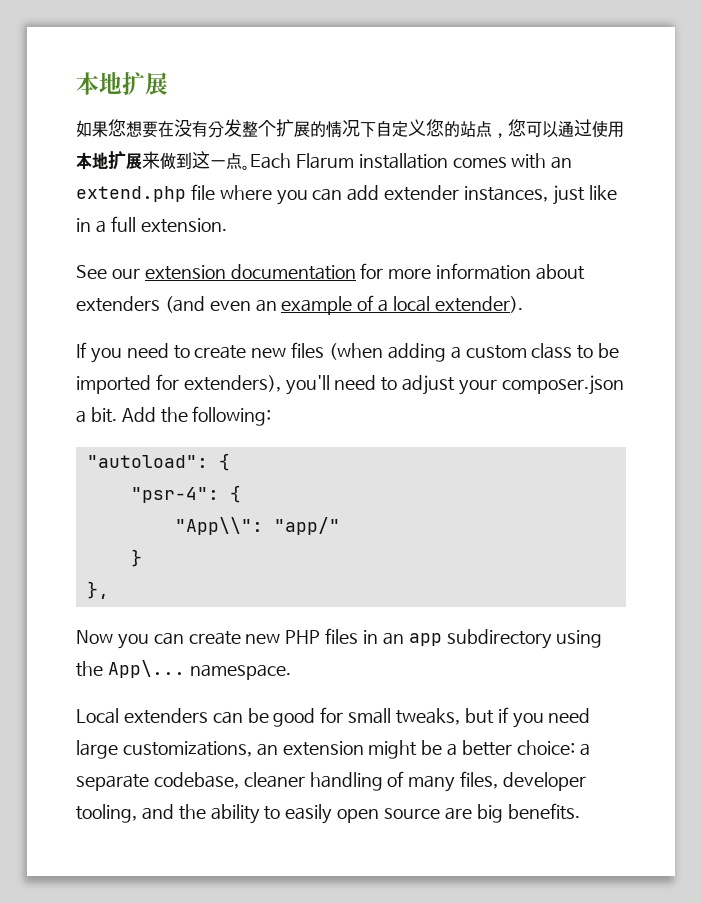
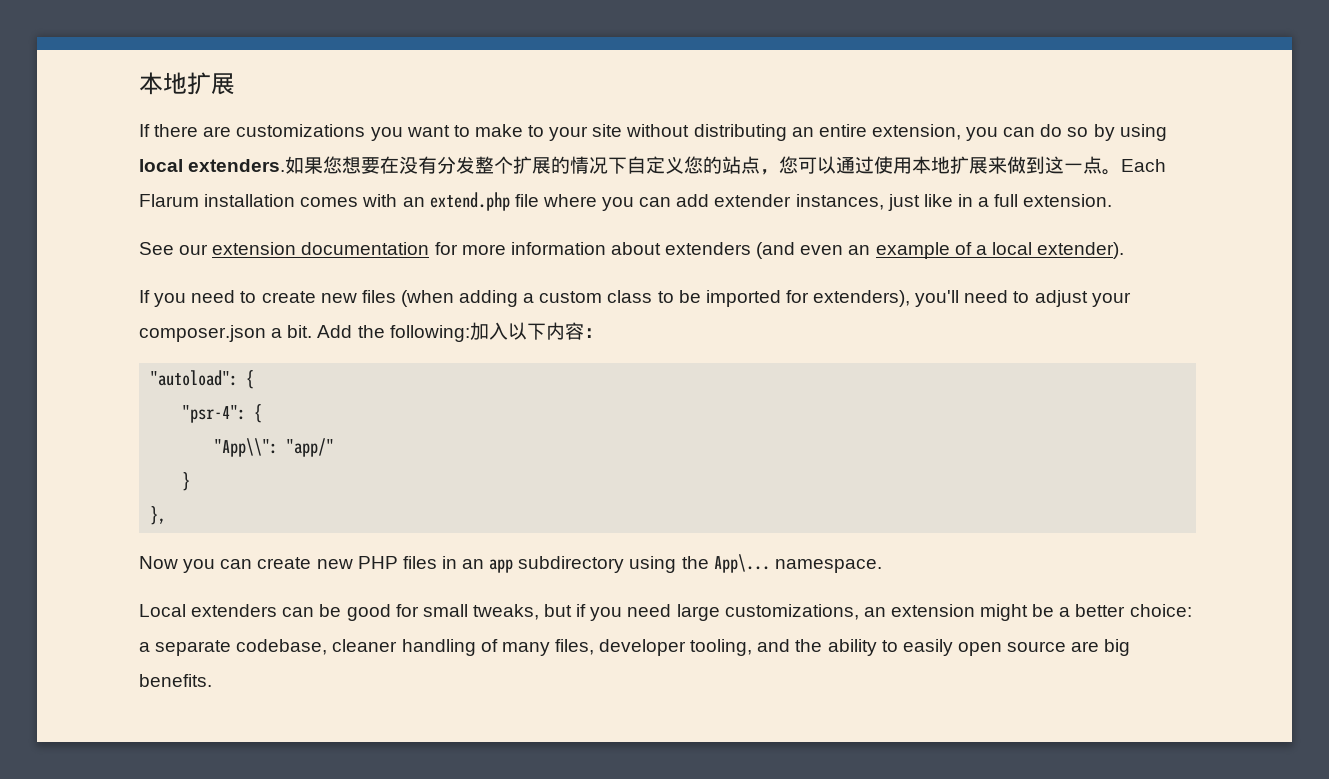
+ If there are customizations you want to make to your site without distributing an entire extension, you can do so by using local extenders.
- Add the following:
+ Add the following:加入以下内容：

